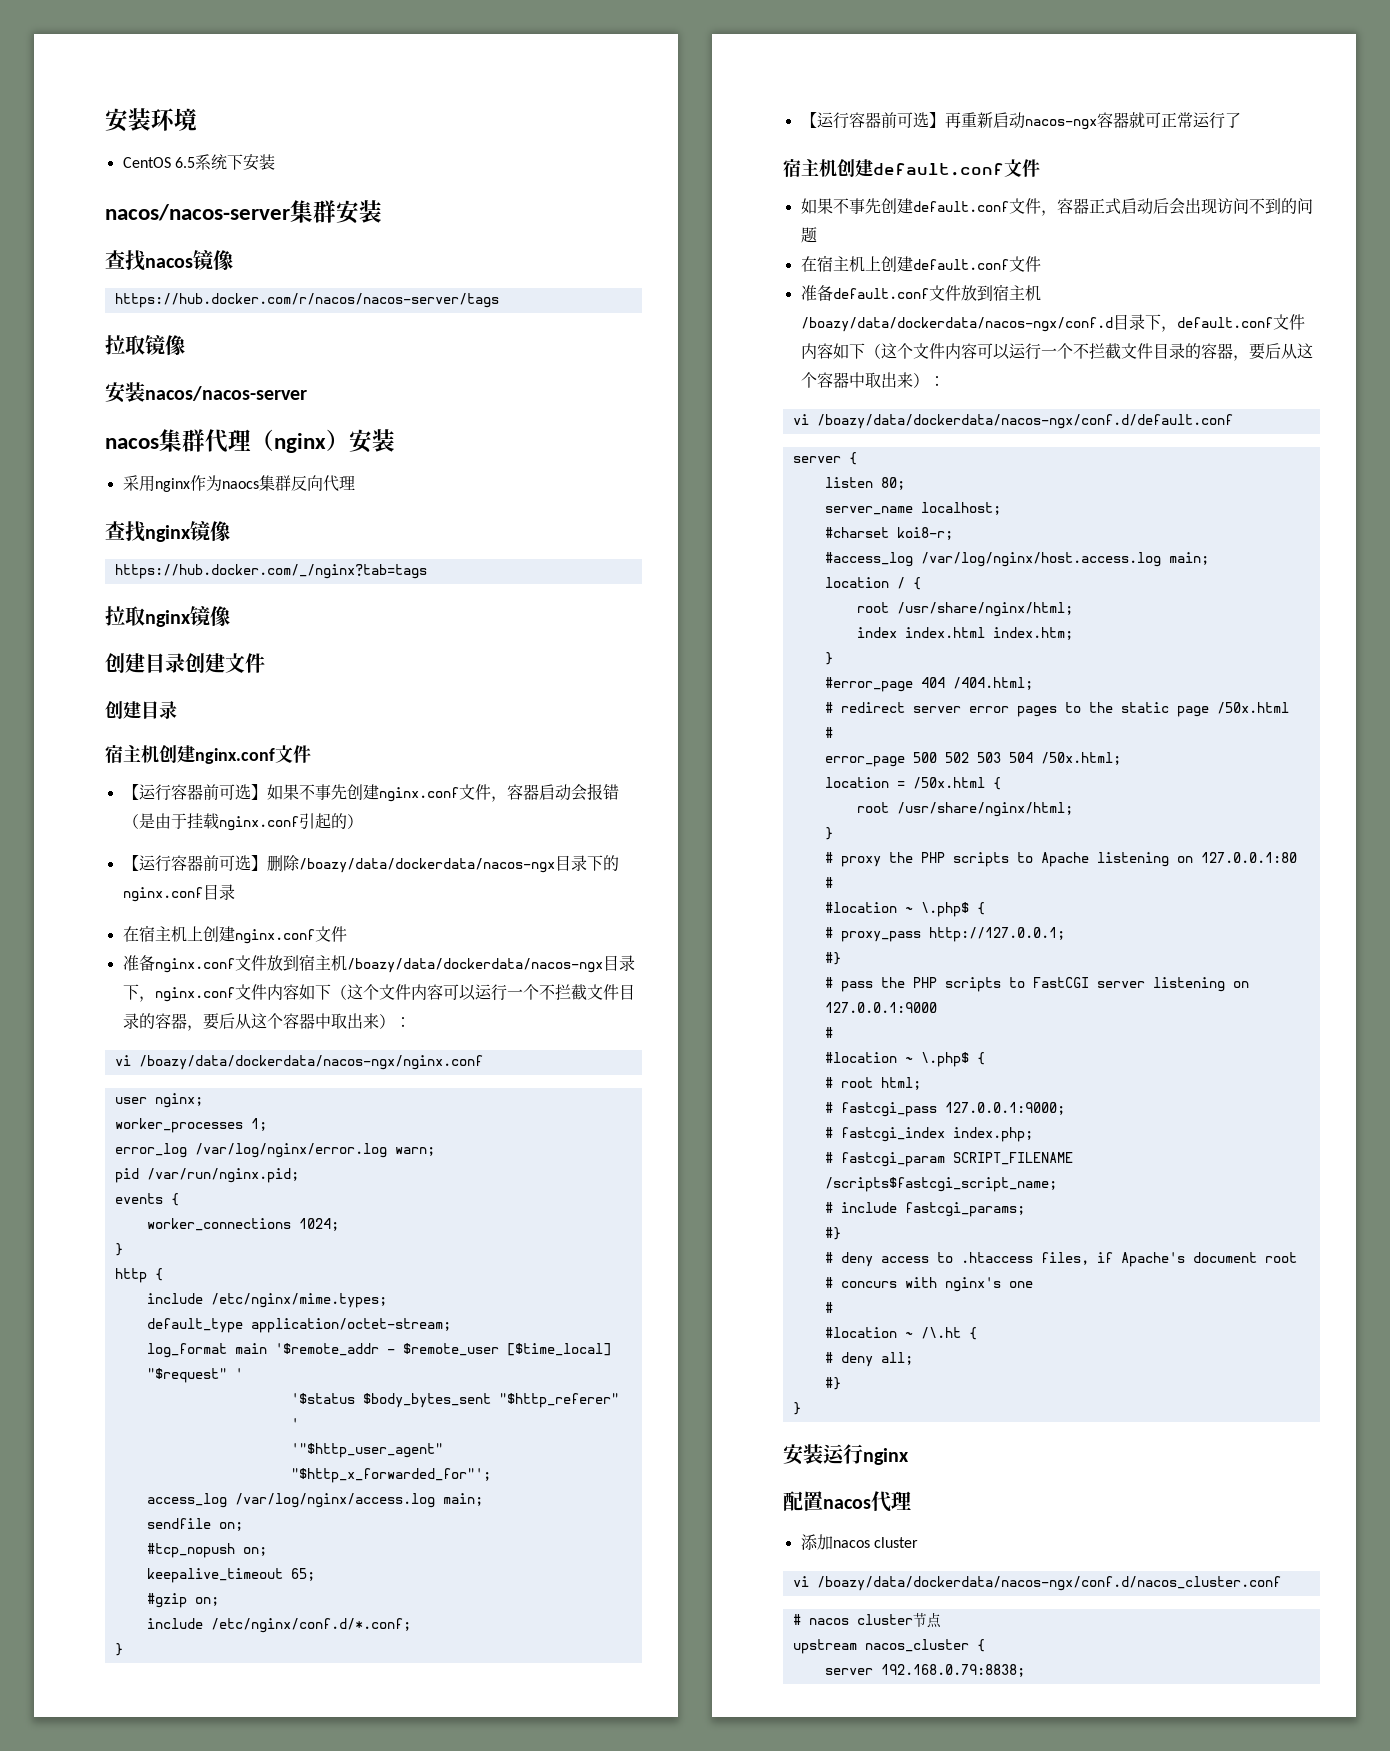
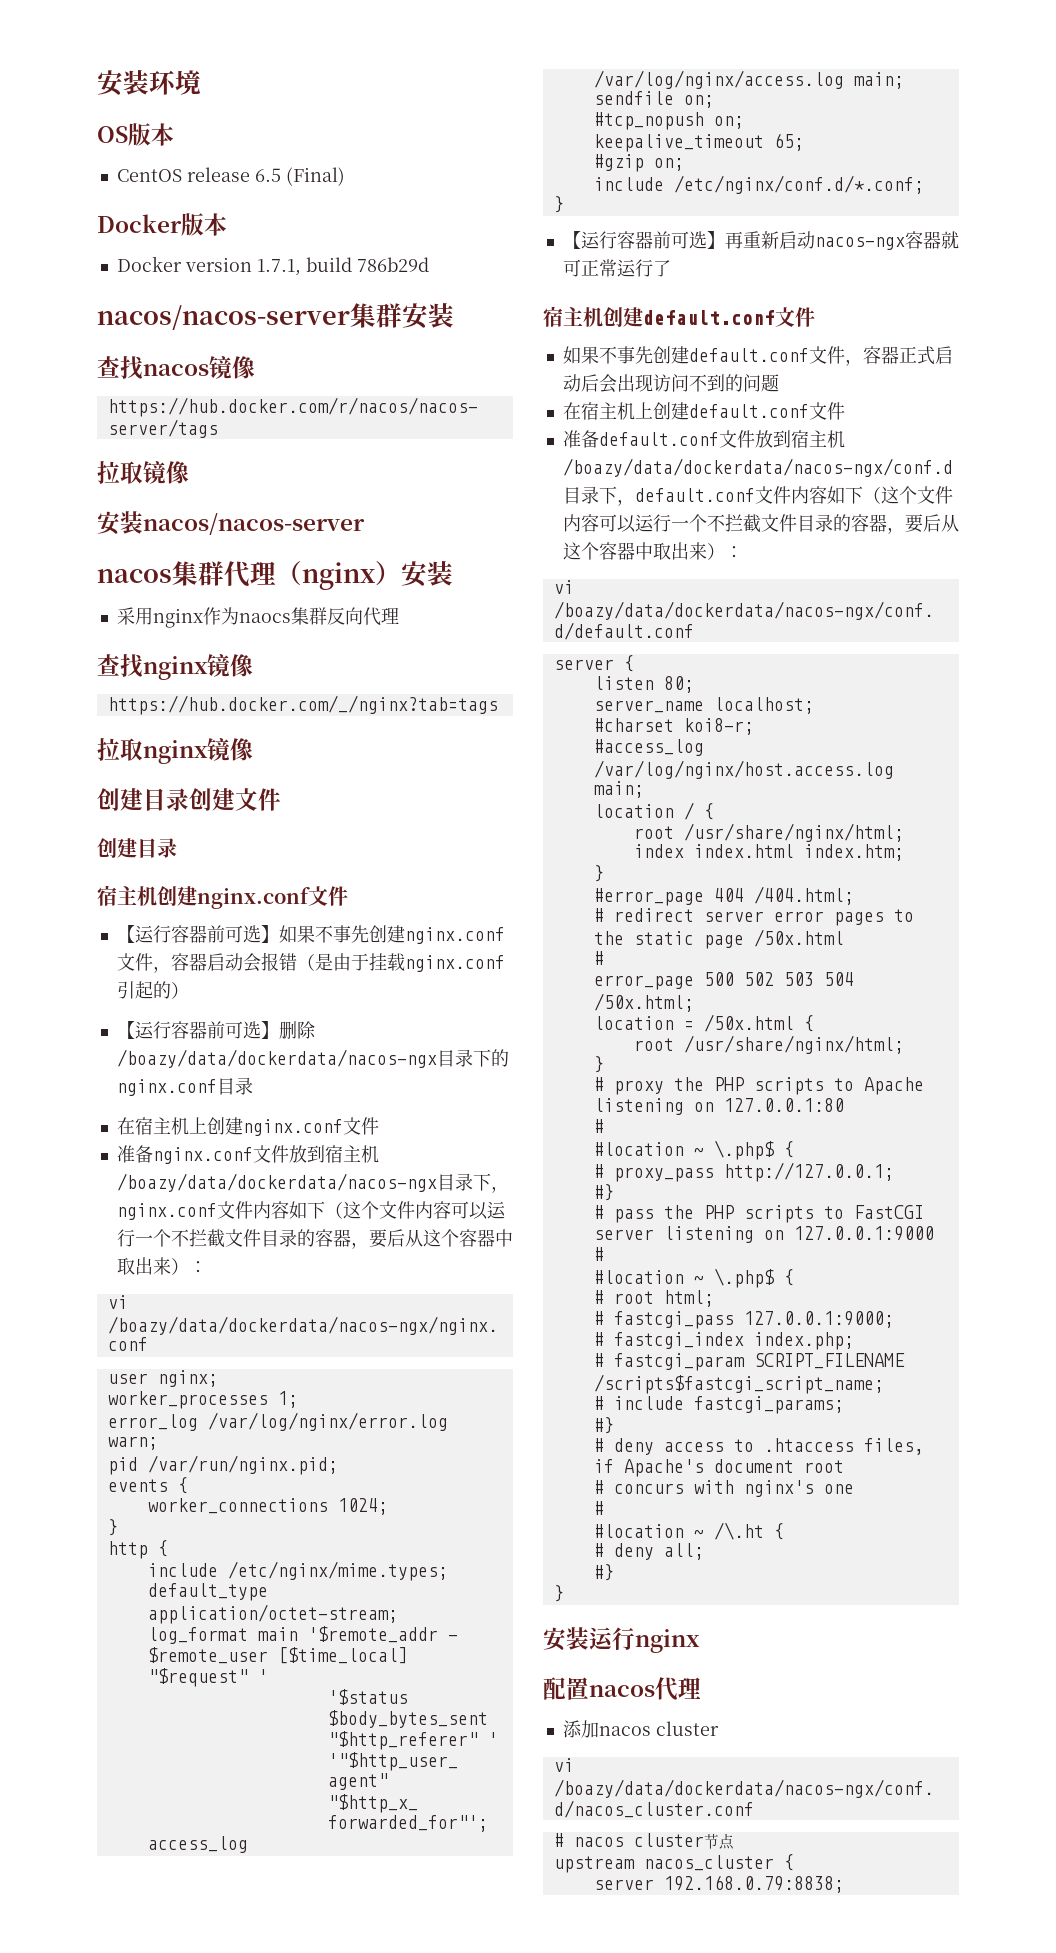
+ OS版本
- CentOS 6.5系统下安装
+ CentOS release 6.5 (Final)
+ Docker版本
+ Docker version 1.7.1, build 786b29d

